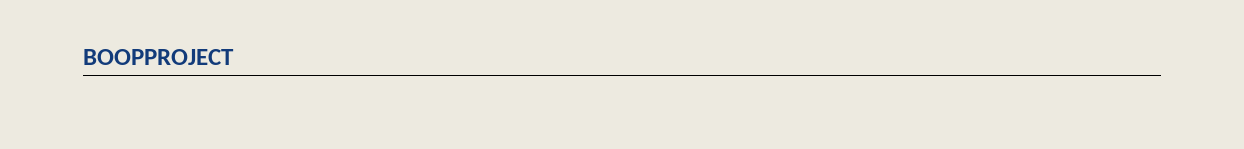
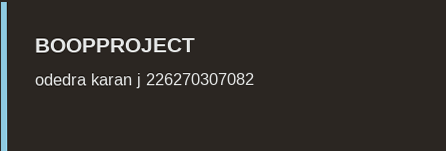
+ odedra karan j 226270307082

